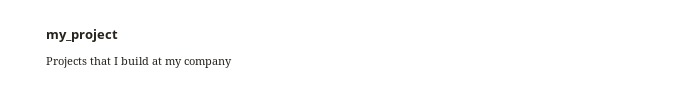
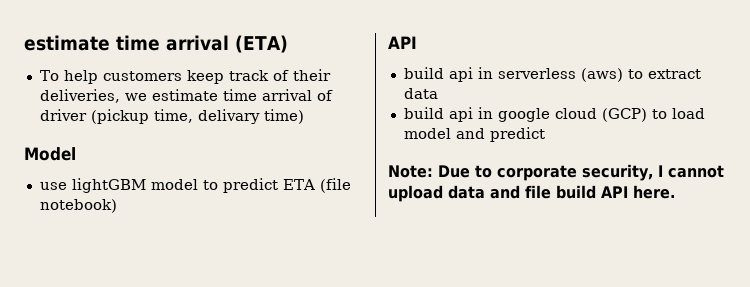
- my_project
- Projects that I build at my company
+ estimate time arrival (ETA)
+ To help customers keep track of their deliveries, we estimate time arrival of driver (pickup time, delivary time)
+ Model
+ use lightGBM model to predict ETA (file notebook)
+ API
+ build api in serverless (aws) to extract data
+ build api in google cloud (GCP) to load model and predict
+ Note: Due to corporate security, I cannot upload data and file build API here.

